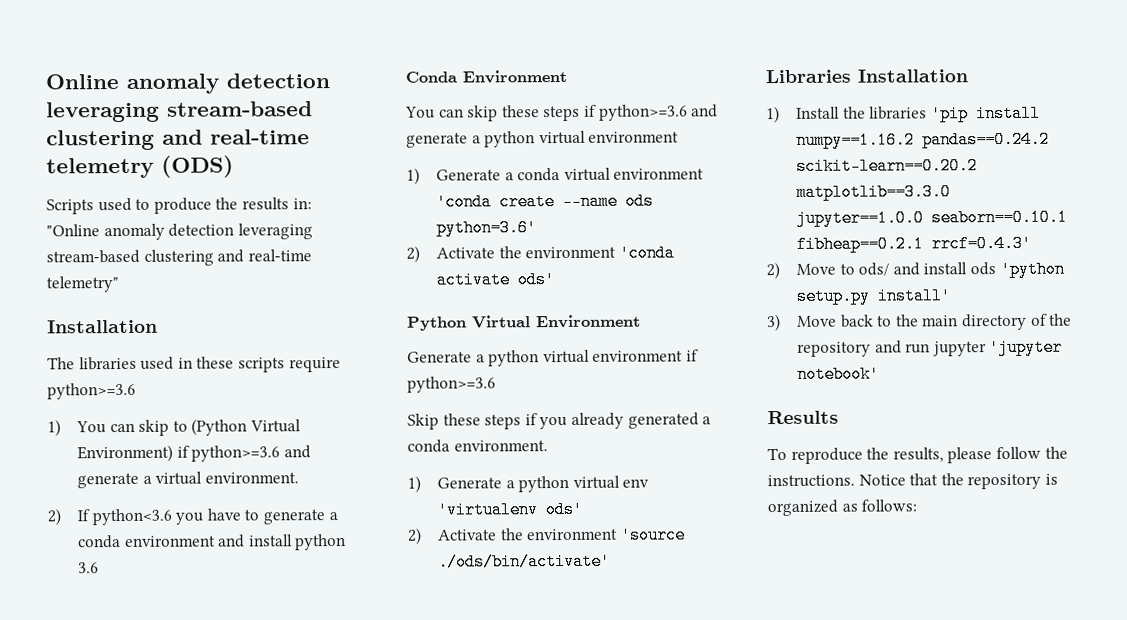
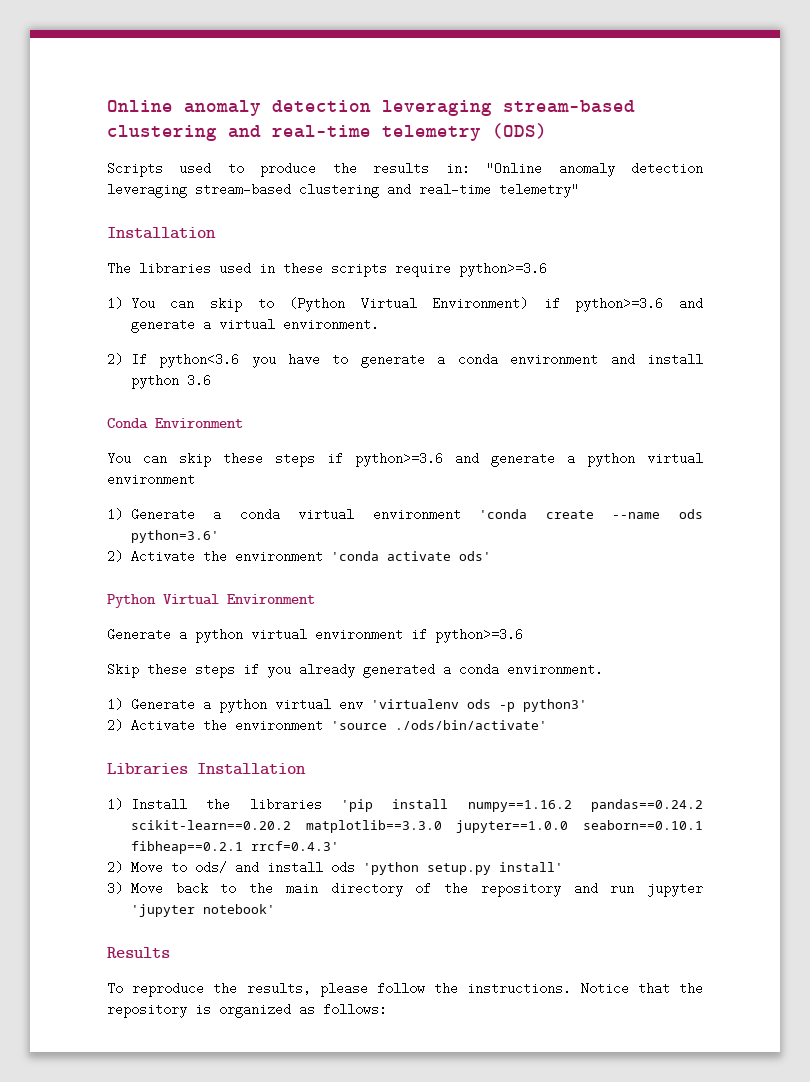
- 1) Generate a python virtual env 'virtualenv ods'
+ 1) Generate a python virtual env 'virtualenv ods -p python3'

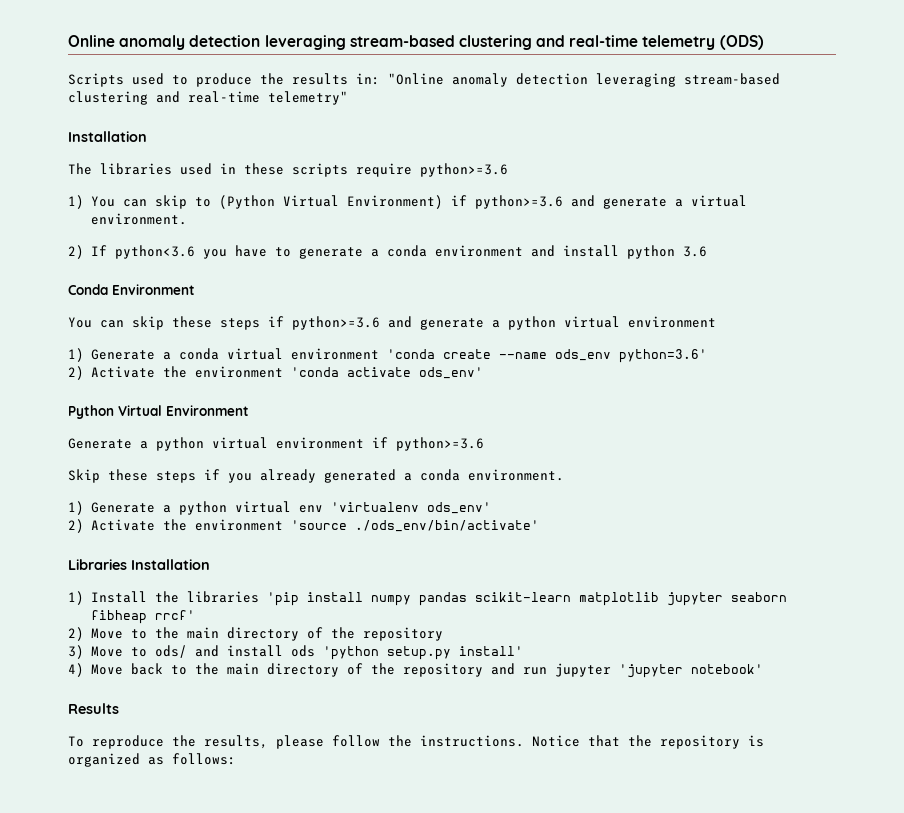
- 1) Generate a conda virtual environment 'conda create --name ods python=3.6'
+ 1) Generate a conda virtual environment 'conda create --name ods_env python=3.6'
- 2) Activate the environment 'conda activate ods'
+ 2) Activate the environment 'conda activate ods_env'
- 1) Generate a python virtual env 'virtualenv ods -p python3'
+ 1) Generate a python virtual env 'virtualenv ods_env'
- 2) Activate the environment 'source ./ods/bin/activate'
+ 2) Activate the environment 'source ./ods_env/bin/activate'
- 1) Install the libraries 'pip install numpy==1.16.2 pandas==0.24.2 scikit-learn==0.20.2 matplotlib==3.3.0 jupyter==1.0.0 seaborn==0.10.1 fibheap==0.2.1 rrcf=0.4.3'
- 2) Move to ods/ and install ods 'python setup.py install'
+ 1) Install the libraries 'pip install numpy pandas scikit-learn matplotlib jupyter seaborn fibheap rrcf'
+ 2) Move to the main directory of the repository
+ 3) Move to ods/ and install ods 'python setup.py install'
- 3) Move back to the main directory of the repository and run jupyter 'jupyter notebook'
+ 4) Move back to the main directory of the repository and run jupyter 'jupyter notebook'

